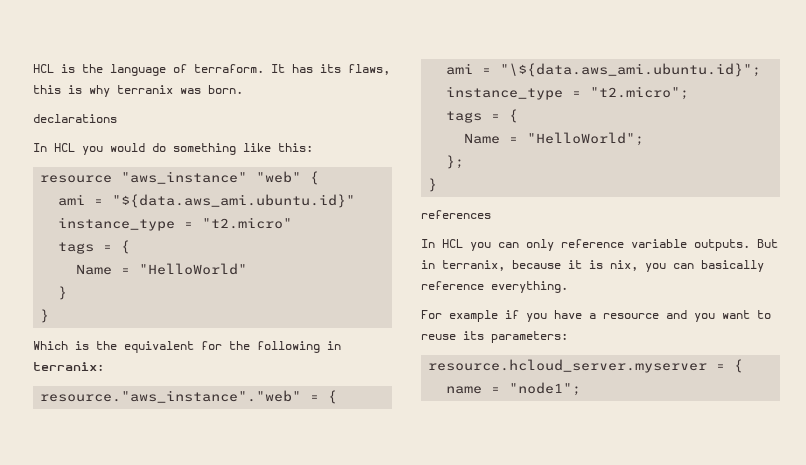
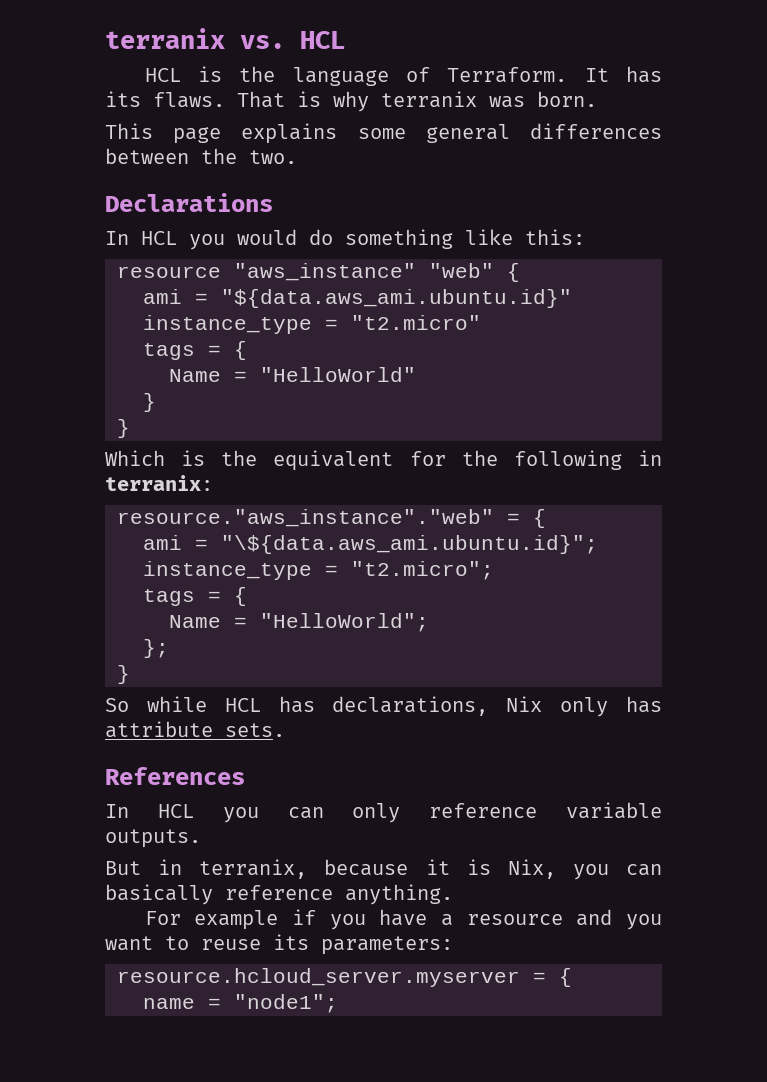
+ terranix vs. HCL
- HCL is the language of terraform.
+ HCL is the language of Terraform.
- It has its flaws, this is why terranix was born.
+ It has its flaws. That is why terranix was born.
- declarations
+ This page explains some general differences between the two.
+ Declarations
- references
+ So while HCL has declarations, Nix only has attribute sets.
+ References
- In HCL you can only reference variable outputs. But in terranix, because it is nix, you can basically reference everything.
+ In HCL you can only reference variable outputs.
+ But in terranix, because it is Nix, you can basically reference anything.

